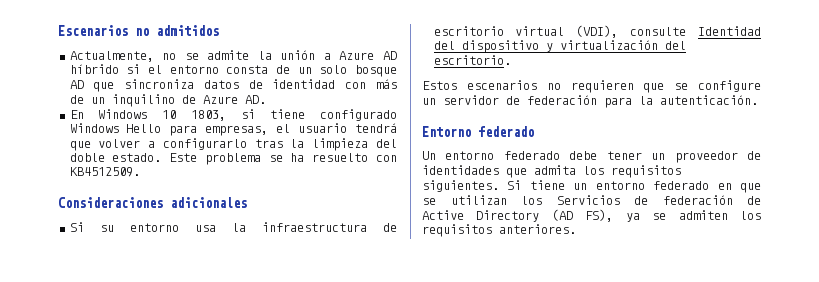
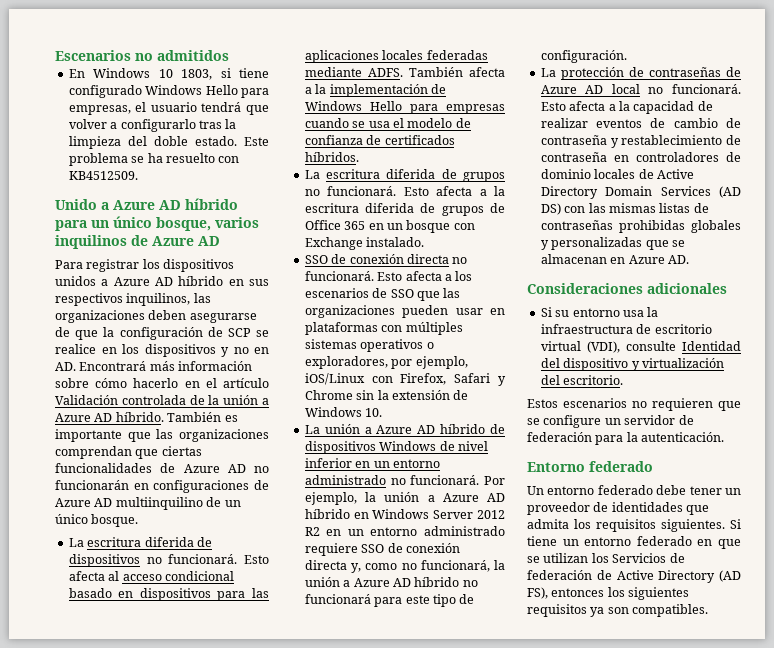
- Actualmente, no se admite la unión a Azure AD híbrido si el entorno consta de un solo bosque AD que sincroniza datos de identidad con más de un inquilino de Azure AD.
+ Unido a Azure AD híbrido para un único bosque, varios inquilinos de Azure AD
+ Para registrar los dispositivos unidos a Azure AD híbrido en sus respectivos inquilinos, las organizaciones deben asegurarse de que la configuración de SCP se realice en los dispositivos y no en AD. Encontrará más información sobre cómo hacerlo en el artículo Validación controlada de la unión a Azure AD híbrido. También es importante que las organizaciones comprendan que ciertas funcionalidades de Azure AD no funcionarán en configuraciones de Azure AD multiinquilino de un único bosque.
+ La escritura diferida de dispositivos no funcionará. Esto afecta al acceso condicional basado en dispositivos para las aplicaciones locales federadas mediante ADFS. También afecta a la implementación de Windows Hello para empresas cuando se usa el modelo de confianza de certificados híbridos.
+ La escritura diferida de grupos no funcionará. Esto afecta a la escritura diferida de grupos de Office 365 en un bosque con Exchange instalado.
+ SSO de conexión directa no funcionará. Esto afecta a los escenarios de SSO que las organizaciones pueden usar en plataformas con múltiples sistemas operativos o exploradores, por ejemplo, iOS/Linux con Firefox, Safari y Chrome sin la extensión de Windows 10.
+ La unión a Azure AD híbrido de dispositivos Windows de nivel inferior en un entorno administrado no funcionará. Por ejemplo, la unión a Azure AD híbrido en Windows Server 2012 R2 en un entorno administrado requiere SSO de conexión directa y, como no funcionará, la unión a Azure AD híbrido no funcionará para este tipo de configuración.
+ La protección de contraseñas de Azure AD local no funcionará. Esto afecta a la capacidad de realizar eventos de cambio de contraseña y restablecimiento de contraseña en controladores de dominio locales de Active Directory Domain Services (AD DS) con las mismas listas de contraseñas prohibidas globales y personalizadas que se almacenan en Azure AD.
- Si tiene un entorno federado en que se utilizan los Servicios de federación de Active Directory (AD FS), ya se admiten los requisitos anteriores.
+ Si tiene un entorno federado en que se utilizan los Servicios de federación de Active Directory (AD FS), entonces los siguientes requisitos ya son compatibles.

